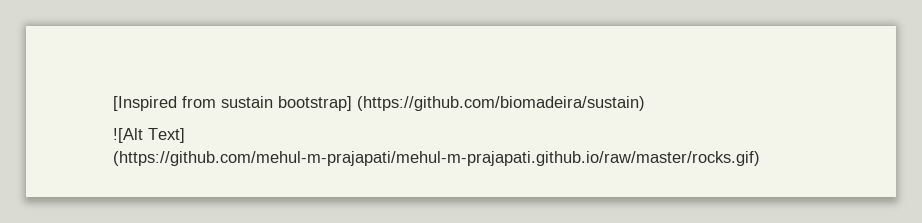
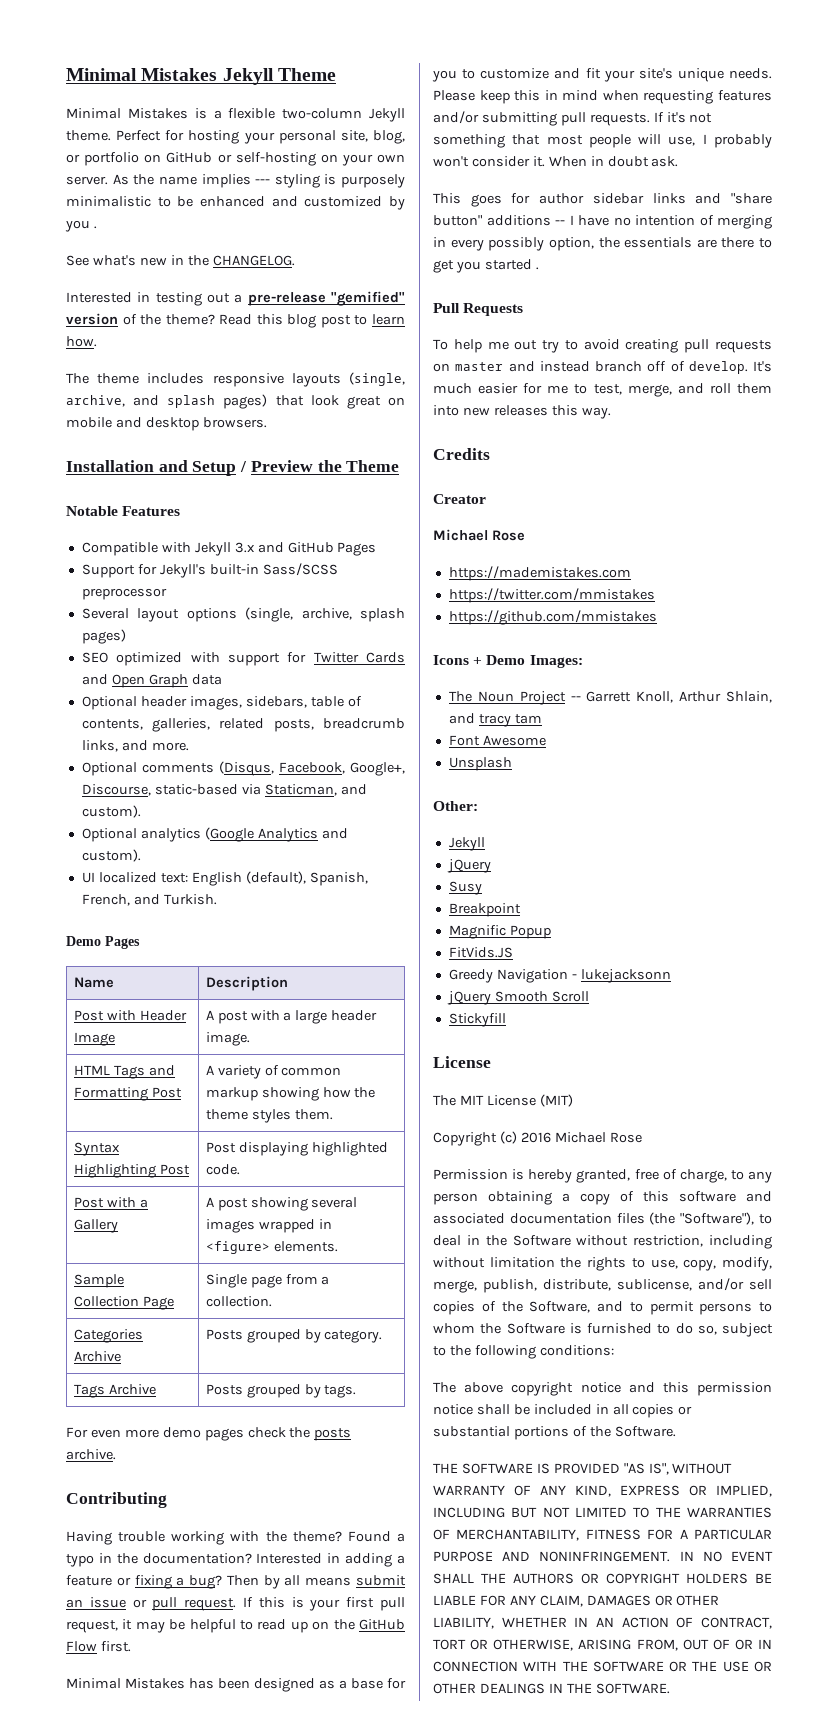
- [Inspired from sustain bootstrap] (https://github.com/biomadeira/sustain)
- ![Alt Text] (https://github.com/mehul-m-prajapati/mehul-m-prajapati.github.io/raw/master/rocks.gif)
+ Minimal Mistakes Jekyll Theme
+ Minimal Mistakes is a flexible two-column Jekyll theme. Perfect for hosting your personal site, blog, or portfolio on GitHub or self-hosting on your own server. As the name implies --- styling is purposely minimalistic to be enhanced and customized by you .
+ See what's new in the CHANGELOG.
+ Interested in testing out a pre-release "gemified" version of the theme? Read this blog post to learn how.
+ The theme includes responsive layouts (single, archive, and splash pages) that look great on mobile and desktop browsers.
+ Installation and Setup / Preview the Theme
+ Notable Features
+ Compatible with Jekyll 3.x and GitHub Pages
+ Support for Jekyll's built-in Sass/SCSS preprocessor
+ Several layout options (single, archive, splash pages)
+ SEO optimized with support for Twitter Cards and Open Graph data
+ Optional header images, sidebars, table of contents, galleries, related posts, breadcrumb links, and more.
+ Optional comments (Disqus, Facebook, Google+, Discourse, static-based via Staticman, and custom).
+ Optional analytics (Google Analytics and custom).
+ UI localized text: English (default), Spanish, French, and Turkish.
+ Demo Pages
+ Name | Description
+ Post with Header Image | A post with a large header image.
+ HTML Tags and Formatting Post | A variety of common markup showing how the theme styles them.
+ Syntax Highlighting Post | Post displaying highlighted code.
+ Post with a Gallery | A post showing several images wrapped in <figure> elements.
+ Sample Collection Page | Single page from a collection.
+ Categories Archive | Posts grouped by category.
+ Tags Archive | Posts grouped by tags.
+ For even more demo pages check the posts archive.
+ Contributing
+ Having trouble working with the theme? Found a typo in the documentation? Interested in adding a feature or fixing a bug? Then by all means submit an issue or pull request. If this is your first pull request, it may be helpful to read up on the GitHub Flow first.
+ Minimal Mistakes has been designed as a base for you to customize and fit your site's unique needs. Please keep this in mind when requesting features and/or submitting pull requests. If it's not something that most people will use, I probably won't consider it. When in doubt ask.
+ This goes for author sidebar links and "share button" additions -- I have no intention of merging in every possibly option, the essentials are there to get you started .
+ Pull Requests
+ To help me out try to avoid creating pull requests on master and instead branch off of develop. It's much easier for me to test, merge, and roll them into new releases this way.
+ Credits
+ Creator
+ Michael Rose
+ https://mademistakes.com
+ https://twitter.com/mmistakes
+ https://github.com/mmistakes
+ Icons + Demo Images:
+ The Noun Project -- Garrett Knoll, Arthur Shlain, and tracy tam
+ Font Awesome
+ Unsplash
+ Other:
+ Jekyll
+ jQuery
+ Susy
+ Breakpoint
+ Magnific Popup
+ FitVids.JS
+ Greedy Navigation - lukejacksonn
+ jQuery Smooth Scroll
+ Stickyfill
+ License
+ The MIT License (MIT)
+ Copyright (c) 2016 Michael Rose
+ Permission is hereby granted, free of charge, to any person obtaining a copy of this software and associated documentation files (the "Software"), to deal in the Software without restriction, including without limitation the rights to use, copy, modify, merge, publish, distribute, sublicense, and/or sell copies of the Software, and to permit persons to whom the Software is furnished to do so, subject to the following conditions:
+ The above copyright notice and this permission notice shall be included in all copies or substantial portions of the Software.
+ THE SOFTWARE IS PROVIDED "AS IS", WITHOUT WARRANTY OF ANY KIND, EXPRESS OR IMPLIED, INCLUDING BUT NOT LIMITED TO THE WARRANTIES OF MERCHANTABILITY, FITNESS FOR A PARTICULAR PURPOSE AND NONINFRINGEMENT. IN NO EVENT SHALL THE AUTHORS OR COPYRIGHT HOLDERS BE LIABLE FOR ANY CLAIM, DAMAGES OR OTHER LIABILITY, WHETHER IN AN ACTION OF CONTRACT, TORT OR OTHERWISE, ARISING FROM, OUT OF OR IN CONNECTION WITH THE SOFTWARE OR THE USE OR OTHER DEALINGS IN THE SOFTWARE.

